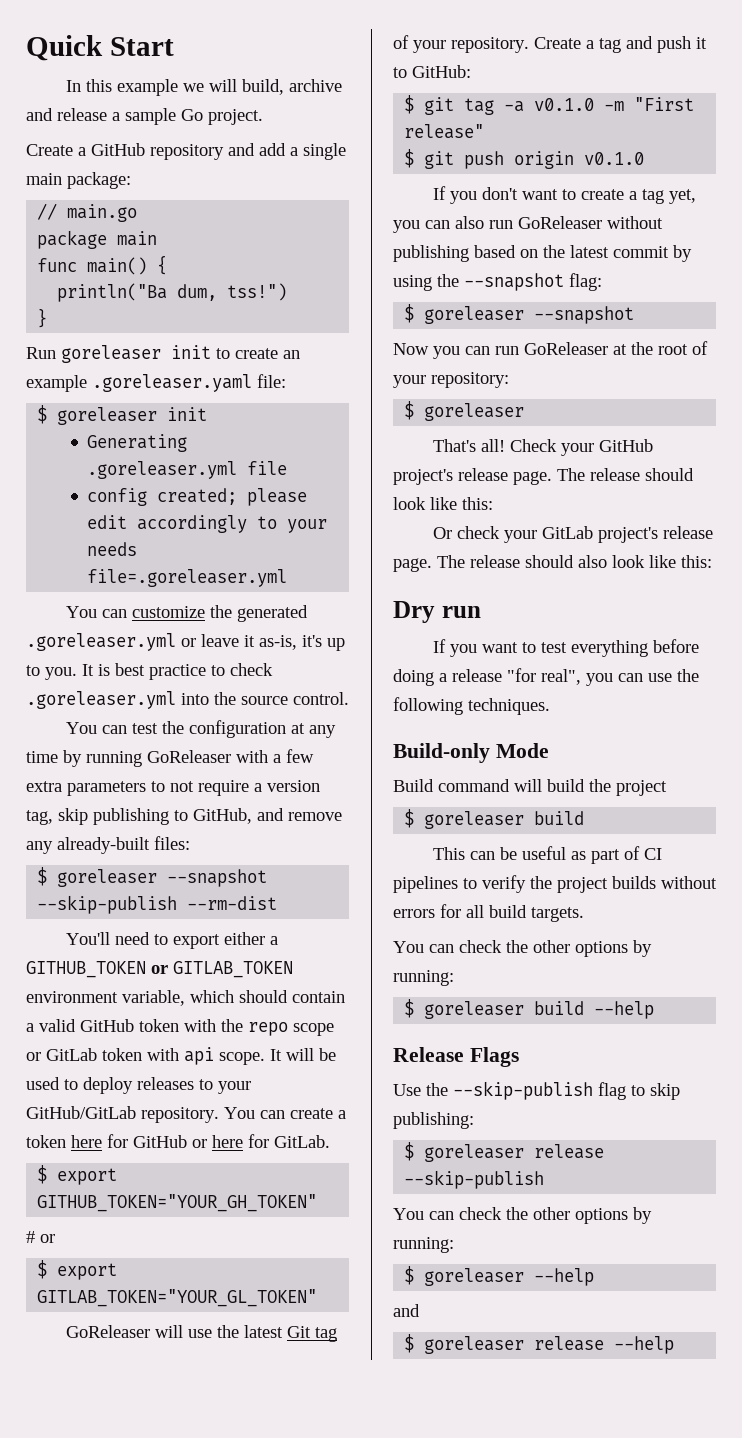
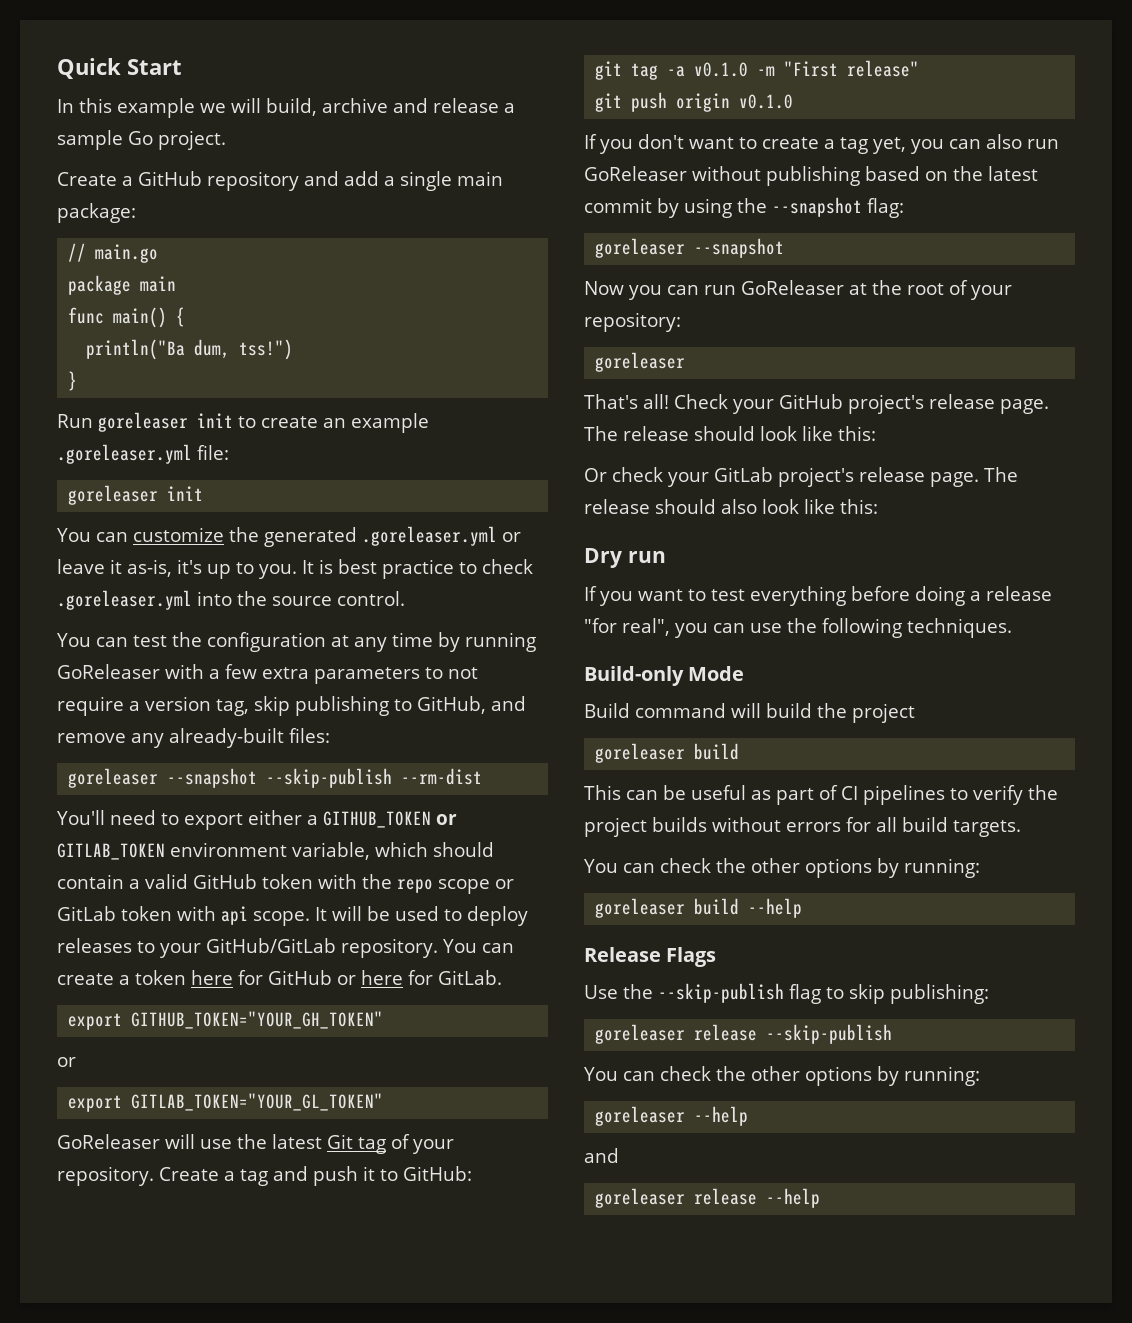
- Run goreleaser init to create an example .goreleaser.yaml file:
- $ goreleaser init
- Generating .goreleaser.yml file
- config created; please edit accordingly to your needs file=.goreleaser.yml
+ Run goreleaser init to create an example .goreleaser.yml file:
+ goreleaser init
- $ goreleaser --snapshot --skip-publish --rm-dist
+ goreleaser --snapshot --skip-publish --rm-dist
- $ export GITHUB_TOKEN="YOUR_GH_TOKEN"
- # or
+ export GITHUB_TOKEN="YOUR_GH_TOKEN"
+ or
- $ export GITLAB_TOKEN="YOUR_GL_TOKEN"
+ export GITLAB_TOKEN="YOUR_GL_TOKEN"
- $ git tag -a v0.1.0 -m "First release"
+ git tag -a v0.1.0 -m "First release"
- $ git push origin v0.1.0
+ git push origin v0.1.0
  If you don't want to create a tag yet, you can also run GoReleaser without publishing based on the latest commit by using the --snapshot flag:
- $ goreleaser --snapshot
+ goreleaser --snapshot
  Now you can run GoReleaser at the root of your repository:
- $ goreleaser
+ goreleaser
  Build command will build the project
- $ goreleaser build
+ goreleaser build
- $ goreleaser build --help
+ goreleaser build --help
- $ goreleaser release --skip-publish
+ goreleaser release --skip-publish
- $ goreleaser --help
+ goreleaser --help
- $ goreleaser release --help
+ goreleaser release --help

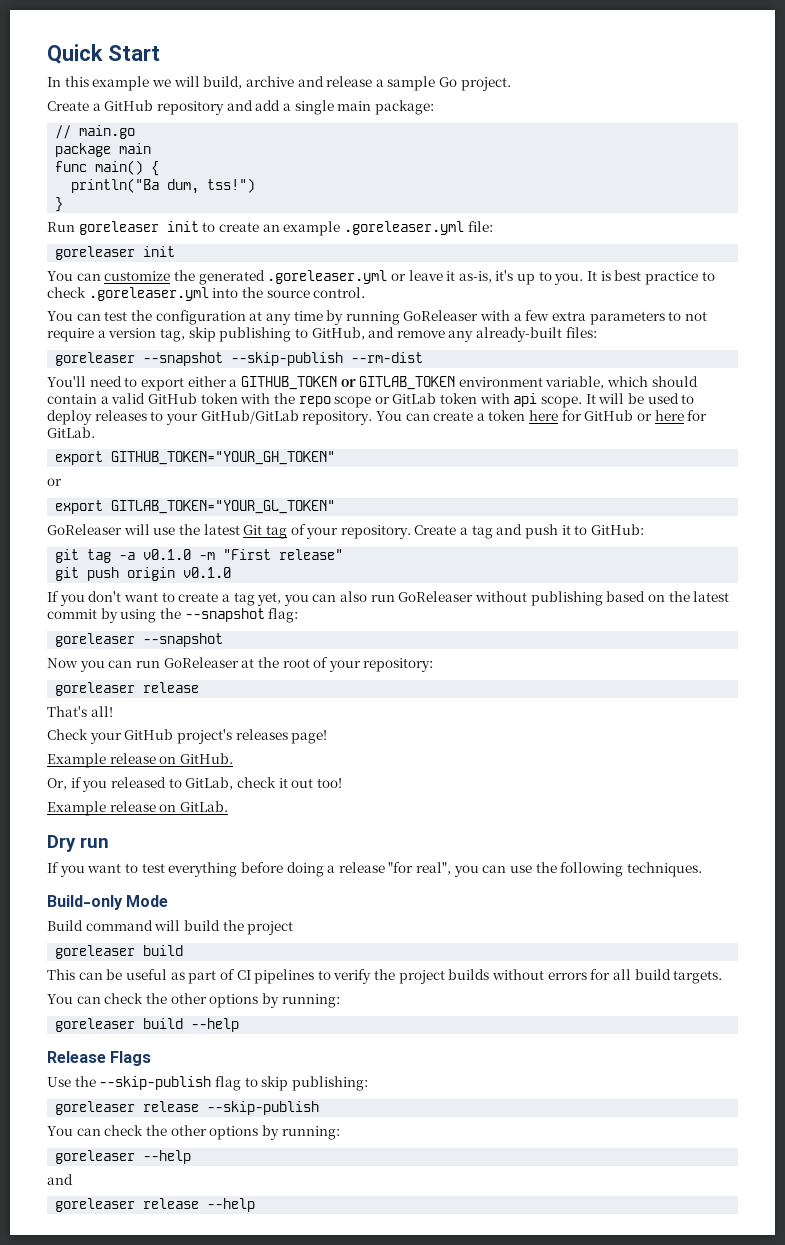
  Now you can run GoReleaser at the root of your repository:
- goreleaser
+ goreleaser release
- That's all! Check your GitHub project's release page. The release should look like this:
- Or check your GitLab project's release page. The release should also look like this:
+ That's all!
+ Check your GitHub project's releases page!
+ Example release on GitHub.
+ Or, if you released to GitLab, check it out too!
+ Example release on GitLab.

